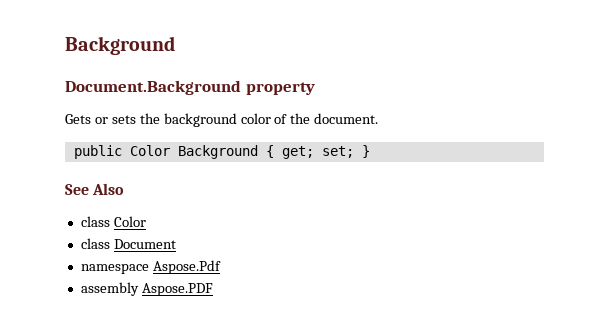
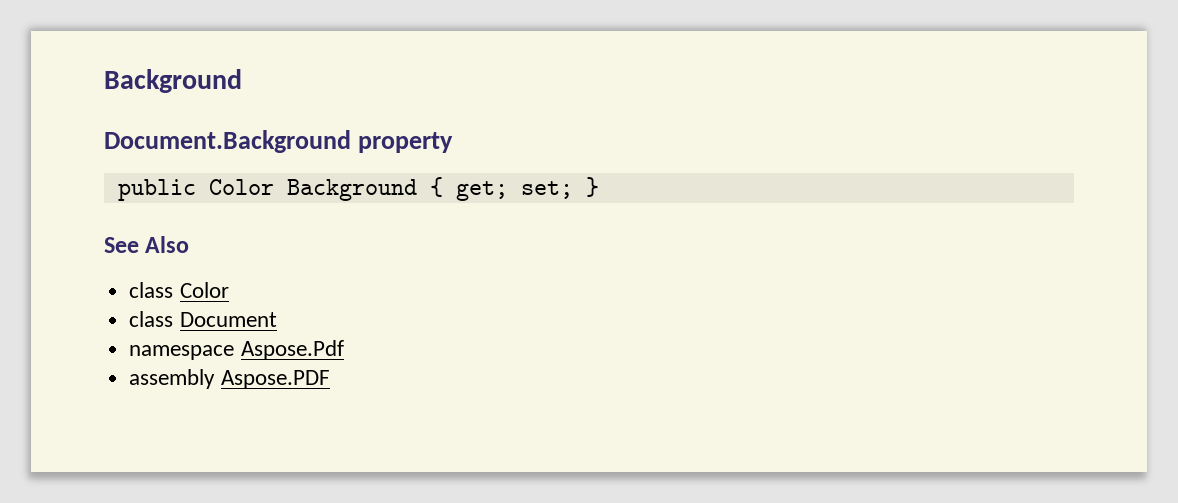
- Gets or sets the background color of the document.

